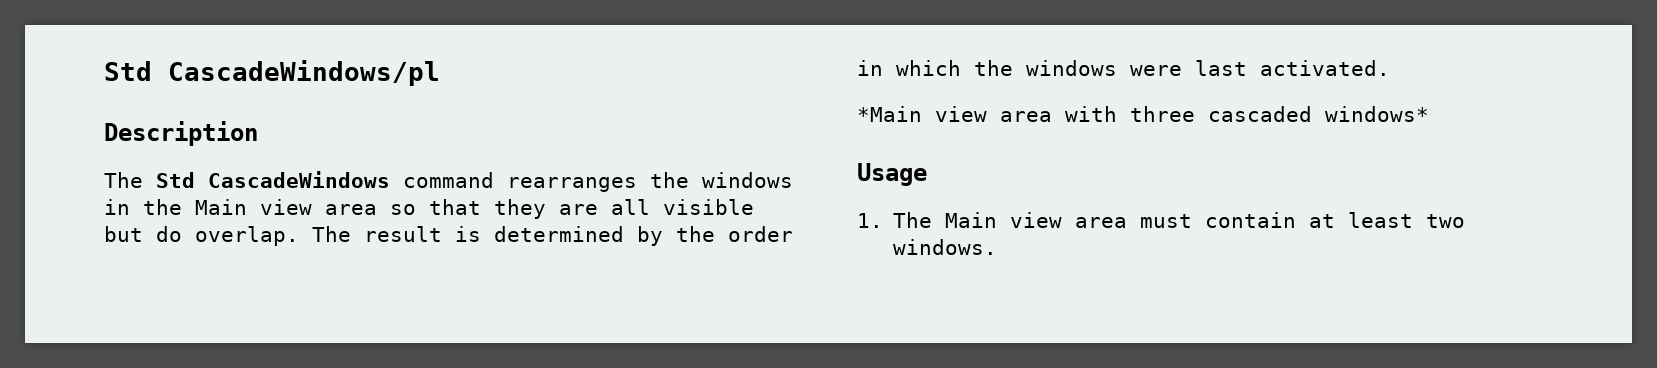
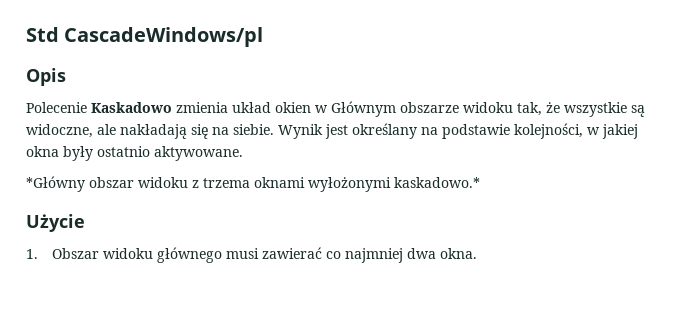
- Description
- The Std CascadeWindows command rearranges the windows in the Main view area so that they are all visible but do overlap. The result is determined by the order in which the windows were last activated.
- *Main view area with three cascaded windows*
- Usage
- 1. The Main view area must contain at least two windows.
+ Opis
+ Polecenie Kaskadowo zmienia układ okien w Głównym obszarze widoku tak, że wszystkie są widoczne, ale nakładają się na siebie. Wynik jest określany na podstawie kolejności, w jakiej okna były ostatnio aktywowane.
+ *Główny obszar widoku z trzema oknami wyłożonymi kaskadowo.*
+ Użycie
+ 1. Obszar widoku głównego musi zawierać co najmniej dwa okna.

